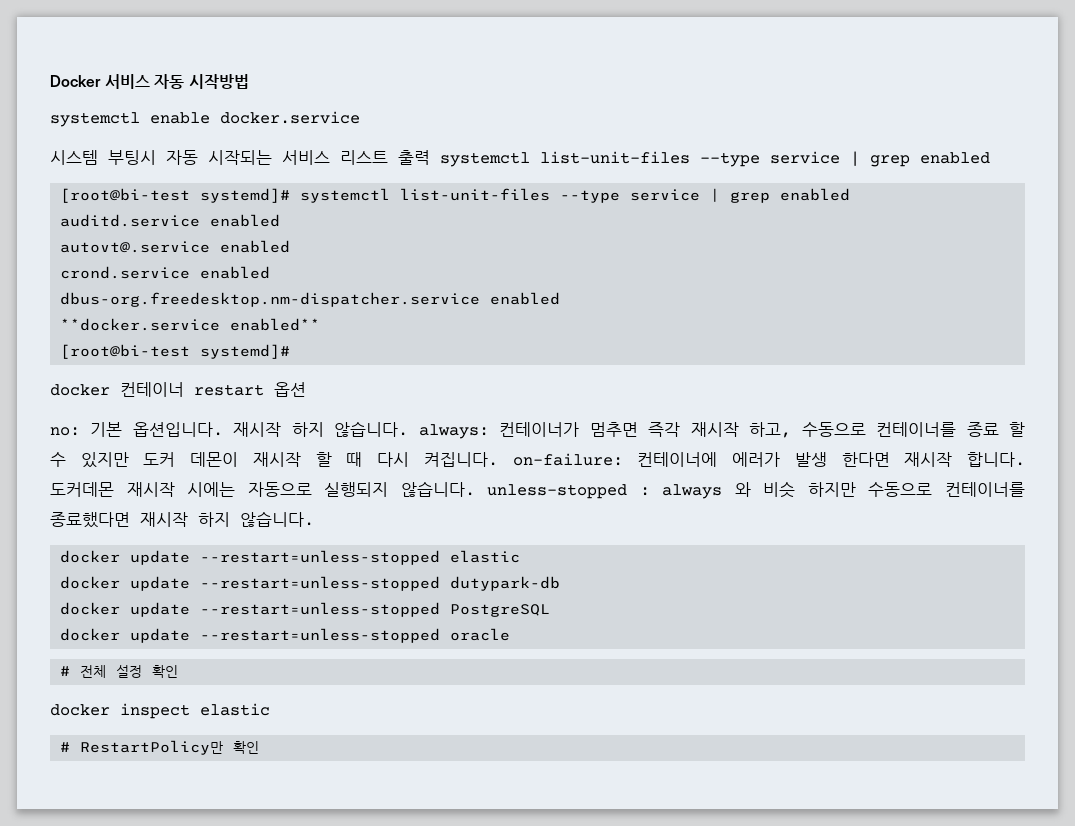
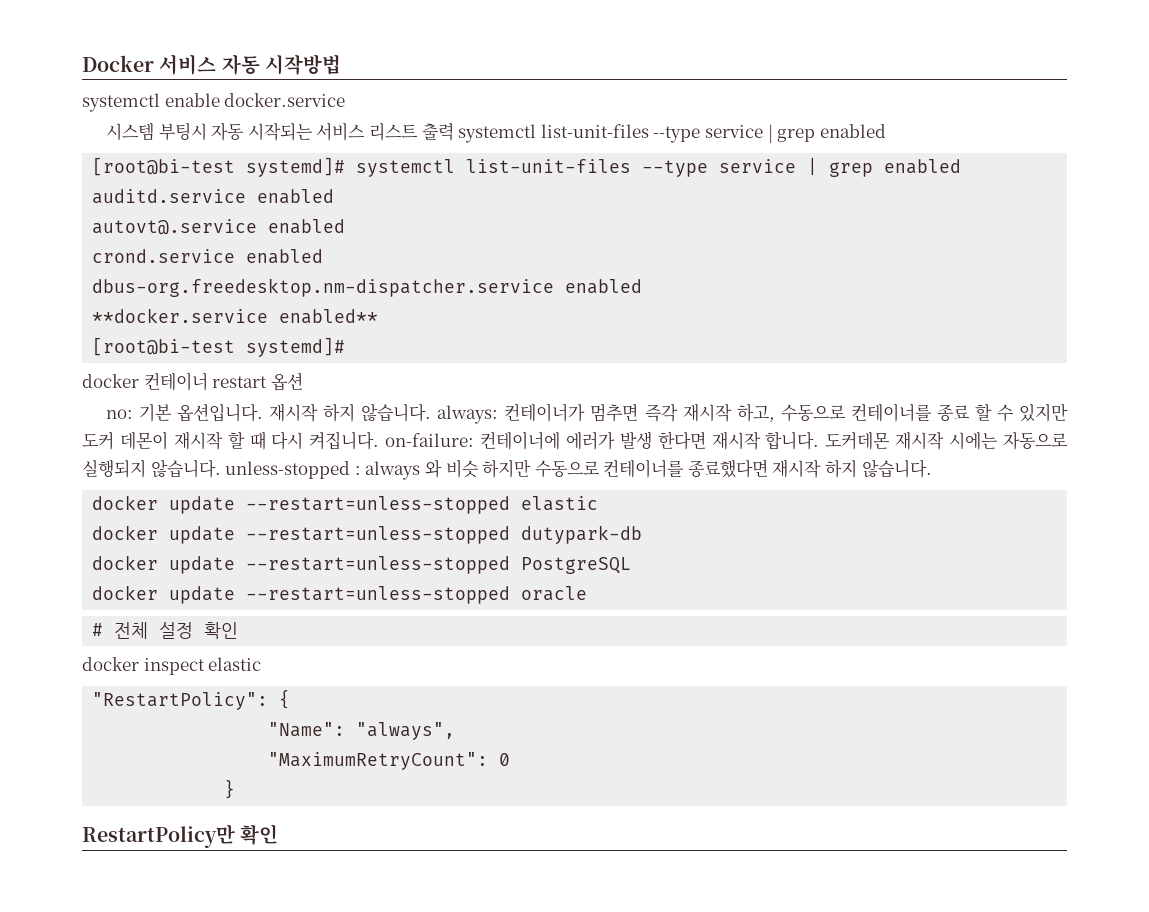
- # RestartPolicy만 확인
+ "RestartPolicy": {
+ "Name": "always",
+ "MaximumRetryCount": 0
+ }
+ RestartPolicy만 확인

